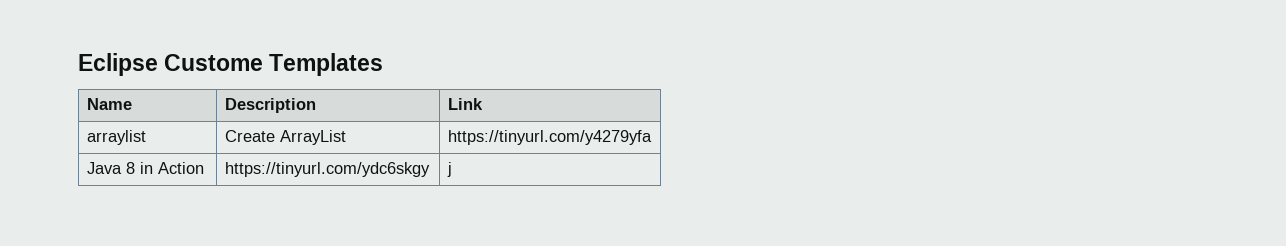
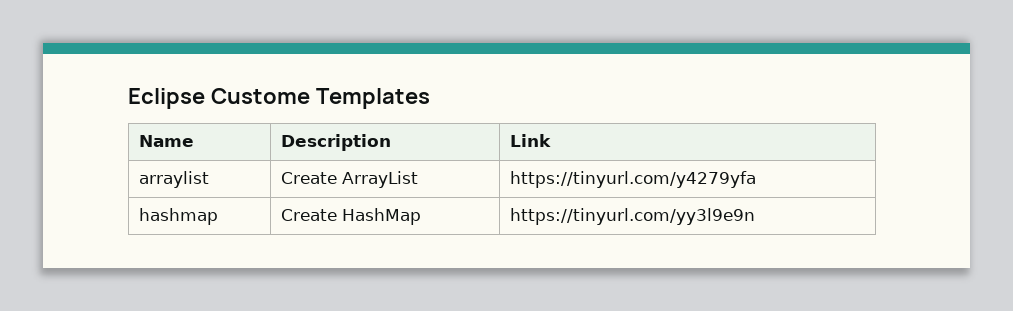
- Java 8 in Action | https://tinyurl.com/ydc6skgy | j
+ hashmap | Create HashMap | https://tinyurl.com/yy3l9e9n

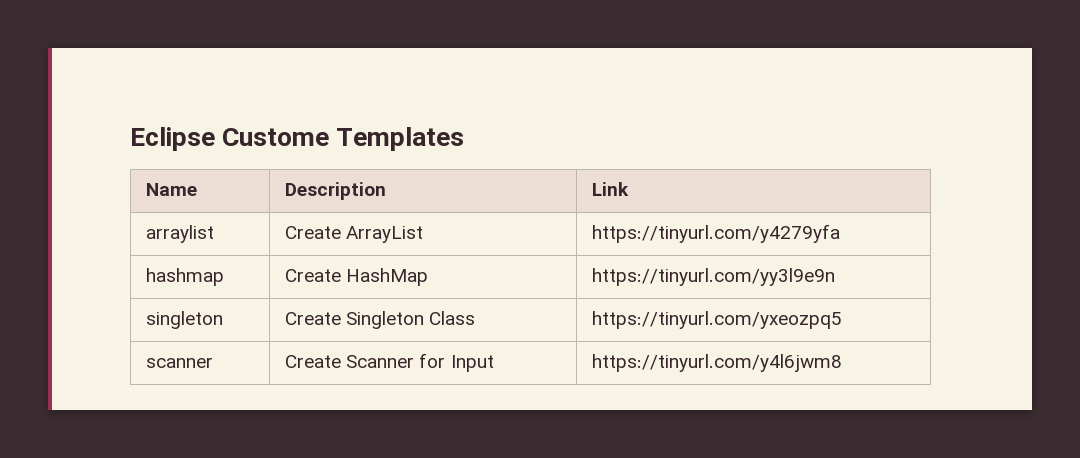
+ singleton | Create Singleton Class | https://tinyurl.com/yxeozpq5
+ scanner | Create Scanner for Input | https://tinyurl.com/y4l6jwm8

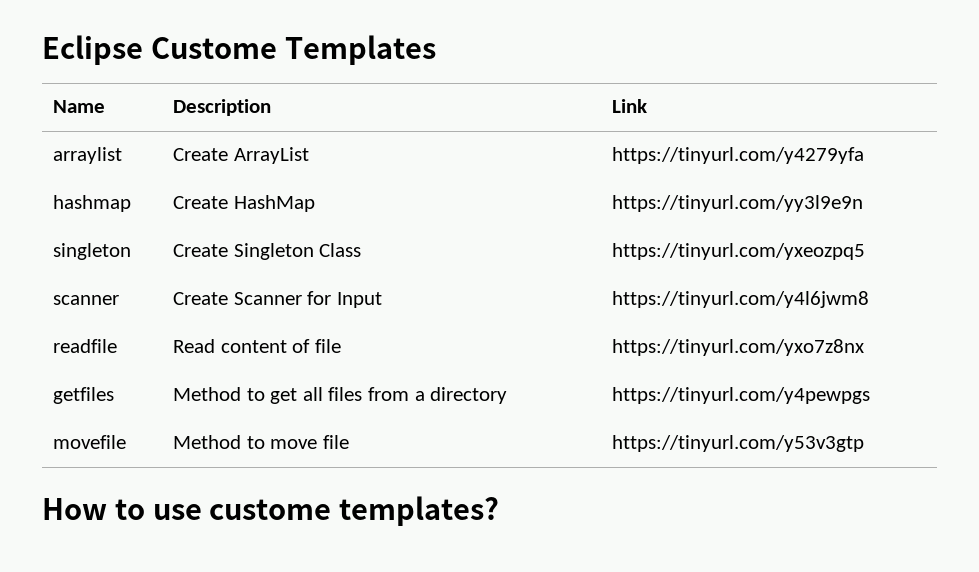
+ readfile | Read content of file | https://tinyurl.com/yxo7z8nx
+ getfiles | Method to get all files from a directory | https://tinyurl.com/y4pewpgs
+ movefile | Method to move file | https://tinyurl.com/y53v3gtp
+ How to use custome templates?

